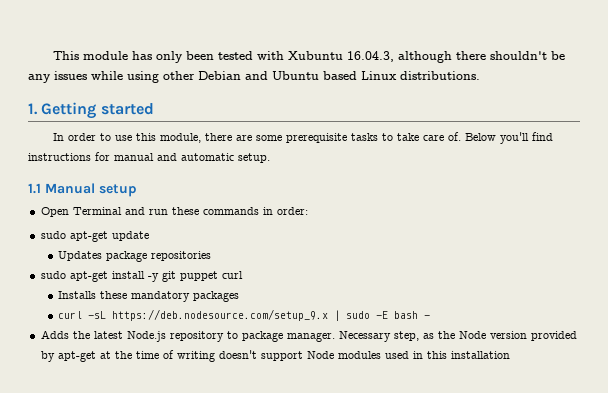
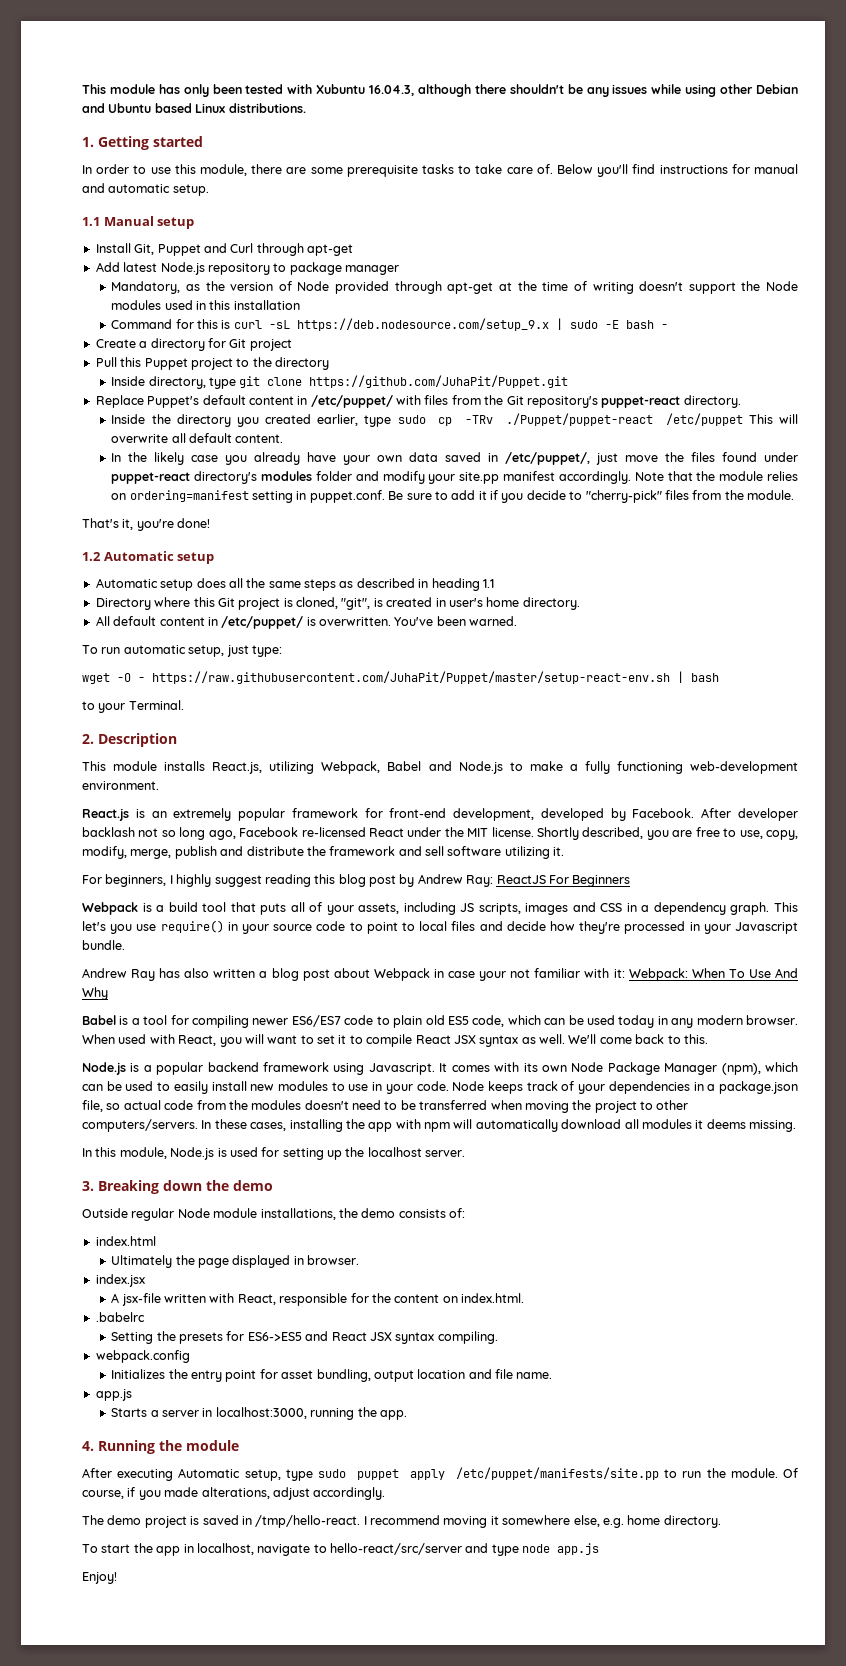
- Open Terminal and run these commands in order:
- sudo apt-get update
- Updates package repositories
- sudo apt-get install -y git puppet curl
- Installs these mandatory packages
- curl -sL https://deb.nodesource.com/setup_9.x | sudo -E bash -
+ Install Git, Puppet and Curl through apt-get
+ Add latest Node.js repository to package manager
+ Mandatory, as the version of Node provided through apt-get at the time of writing doesn't support the Node modules used in this installation
+ Command for this is curl -sL https://deb.nodesource.com/setup_9.x | sudo -E bash -
- Adds the latest Node.js repository to package manager. Necessary step, as the Node version provided by apt-get at the time of writing doesn't support Node modules used in this installation
+ Create a directory for Git project
+ Pull this Puppet project to the directory
+ Inside directory, type git clone https://github.com/JuhaPit/Puppet.git
+ Replace Puppet's default content in /etc/puppet/ with files from the Git repository's puppet-react directory.
+ Inside the directory you created earlier, type sudo cp -TRv ./Puppet/puppet-react /etc/puppet This will overwrite all default content.
+ In the likely case you already have your own data saved in /etc/puppet/, just move the files found under puppet-react directory's modules folder and modify your site.pp manifest accordingly. Note that the module relies on ordering=manifest setting in puppet.conf. Be sure to add it if you decide to "cherry-pick" files from the module.
+ That's it, you're done!
+ 1.2 Automatic setup
+ Automatic setup does all the same steps as described in heading 1.1
+ Directory where this Git project is cloned, "git", is created in user's home directory.
+ All default content in /etc/puppet/ is overwritten. You've been warned.
+ To run automatic setup, just type:
+ wget -O - https://raw.githubusercontent.com/JuhaPit/Puppet/master/setup-react-env.sh | bash
+ to your Terminal.
+ 2. Description
+ This module installs React.js, utilizing Webpack, Babel and Node.js to make a fully functioning web-development environment.
+ React.js is an extremely popular framework for front-end development, developed by Facebook. After developer backlash not so long ago, Facebook re-licensed React under the MIT license. Shortly described, you are free to use, copy, modify, merge, publish and distribute the framework and sell software utilizing it.
+ For beginners, I highly suggest reading this blog post by Andrew Ray: ReactJS For Beginners
+ Webpack is a build tool that puts all of your assets, including JS scripts, images and CSS in a dependency graph. This let's you use require() in your source code to point to local files and decide how they're processed in your Javascript bundle.
+ Andrew Ray has also written a blog post about Webpack in case your not familiar with it: Webpack: When To Use And Why
+ Babel is a tool for compiling newer ES6/ES7 code to plain old ES5 code, which can be used today in any modern browser. When used with React, you will want to set it to compile React JSX syntax as well. We'll come back to this.
+ Node.js is a popular backend framework using Javascript. It comes with its own Node Package Manager (npm), which can be used to easily install new modules to use in your code. Node keeps track of your dependencies in a package.json file, so actual code from the modules doesn't need to be transferred when moving the project to other computers/servers. In these cases, installing the app with npm will automatically download all modules it deems missing.
+ In this module, Node.js is used for setting up the localhost server.
+ 3. Breaking down the demo
+ Outside regular Node module installations, the demo consists of:
+ index.html
+ Ultimately the page displayed in browser.
+ index.jsx
+ A jsx-file written with React, responsible for the content on index.html.
+ .babelrc
+ Setting the presets for ES6->ES5 and React JSX syntax compiling.
+ webpack.config
+ Initializes the entry point for asset bundling, output location and file name.
+ app.js
+ Starts a server in localhost:3000, running the app.
+ 4. Running the module
+ After executing Automatic setup, type sudo puppet apply /etc/puppet/manifests/site.pp to run the module. Of course, if you made alterations, adjust accordingly.
+ The demo project is saved in /tmp/hello-react. I recommend moving it somewhere else, e.g. home directory.
+ To start the app in localhost, navigate to hello-react/src/server and type node app.js
+ Enjoy!

